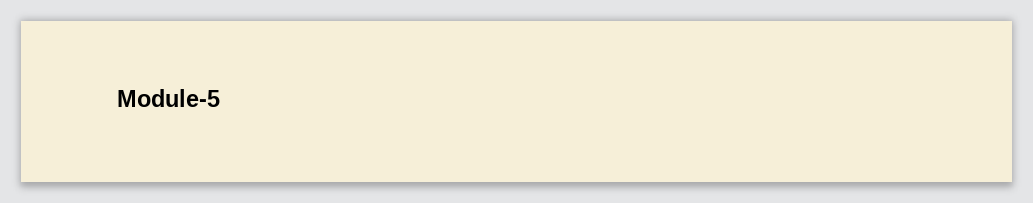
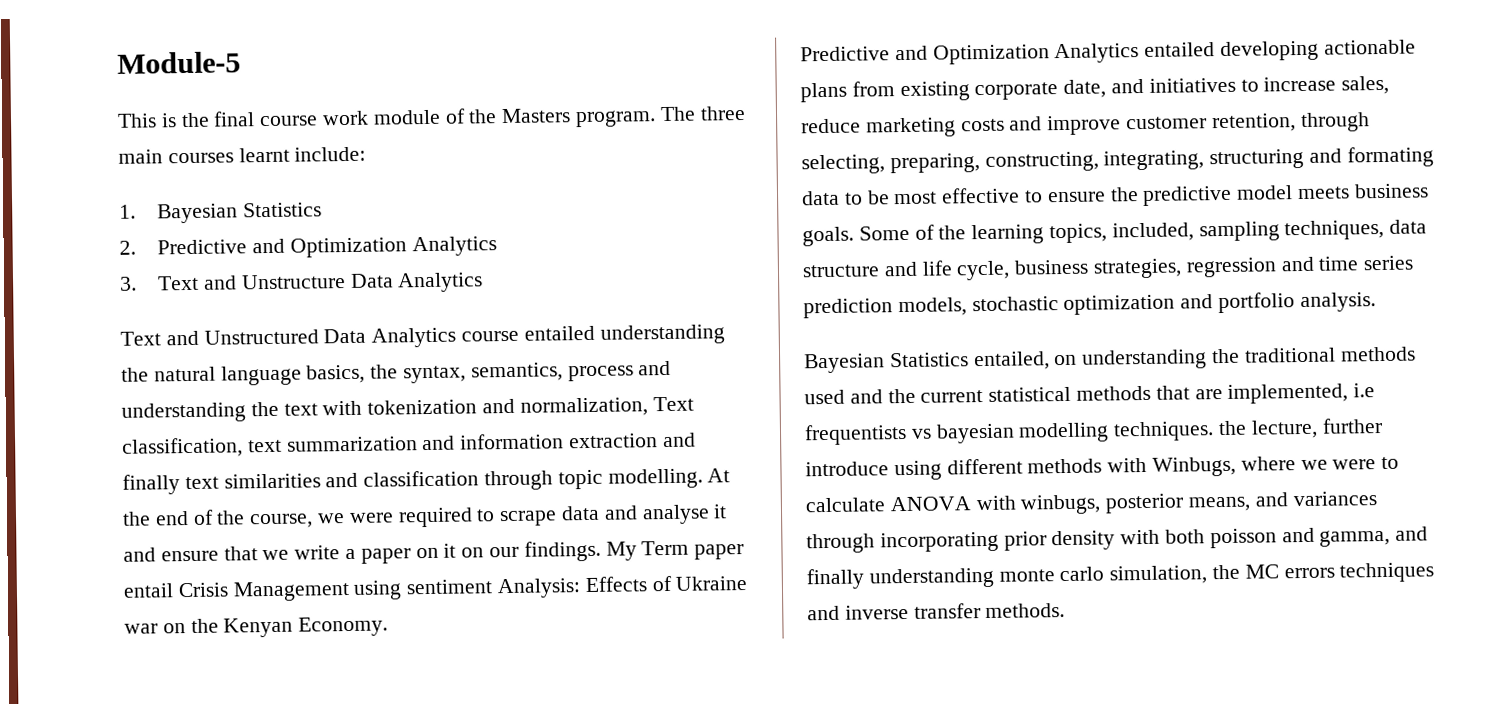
+ This is the final course work module of the Masters program. The three main courses learnt include:
+ 1. Bayesian Statistics
+ 2. Predictive and Optimization Analytics
+ 3. Text and Unstructure Data Analytics
+ Text and Unstructured Data Analytics course entailed understanding the natural language basics, the syntax, semantics, process and understanding the text with tokenization and normalization, Text classification, text summarization and information extraction and finally text similarities and classification through topic modelling. At the end of the course, we were required to scrape data and analyse it and ensure that we write a paper on it on our findings. My Term paper entail Crisis Management using sentiment Analysis: Effects of Ukraine war on the Kenyan Economy.
+ Predictive and Optimization Analytics entailed developing actionable plans from existing corporate date, and initiatives to increase sales, reduce marketing costs and improve customer retention, through selecting, preparing, constructing, integrating, structuring and formating data to be most effective to ensure the predictive model meets business goals. Some of the learning topics, included, sampling techniques, data structure and life cycle, business strategies, regression and time series prediction models, stochastic optimization and portfolio analysis.
+ Bayesian Statistics entailed, on understanding the traditional methods used and the current statistical methods that are implemented, i.e frequentists vs bayesian modelling techniques. the lecture, further introduce using different methods with Winbugs, where we were to calculate ANOVA with winbugs, posterior means, and variances through incorporating prior density with both poisson and gamma, and finally understanding monte carlo simulation, the MC errors techniques and inverse transfer methods.

